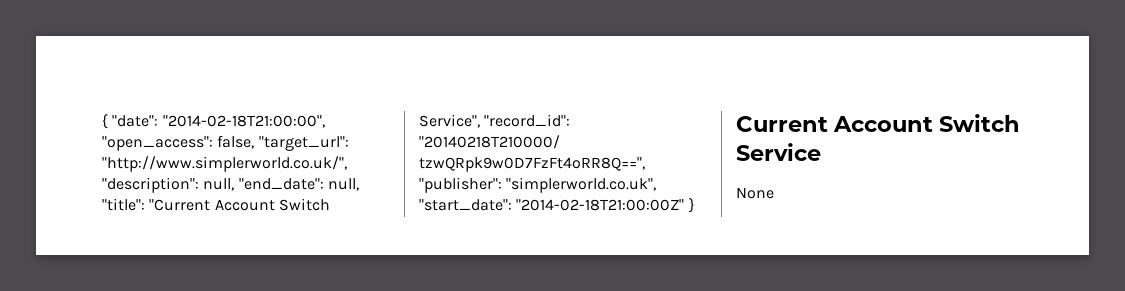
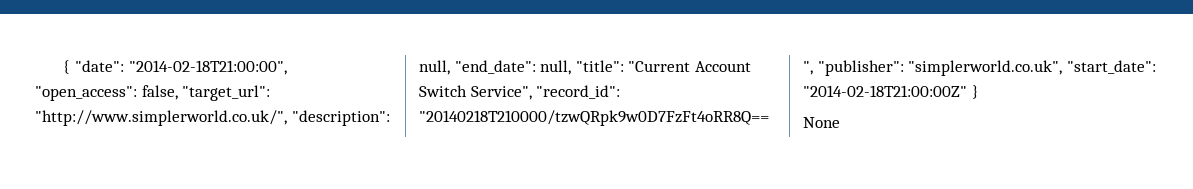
- Current Account Switch Service

